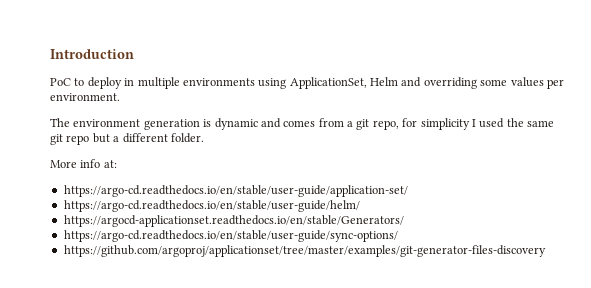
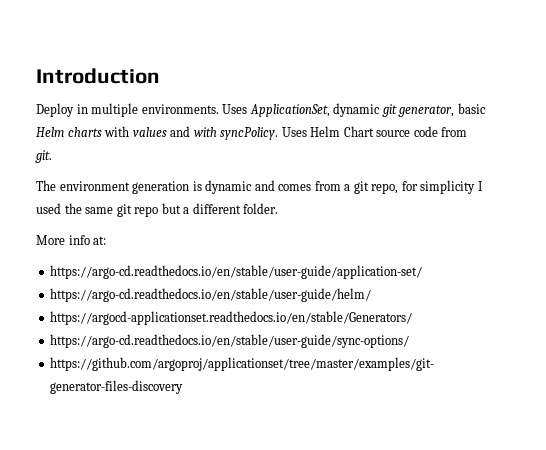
- PoC to deploy in multiple environments using ApplicationSet, Helm and overriding some values per environment.
+ Deploy in multiple environments. Uses ApplicationSet, dynamic git generator, basic Helm charts with values and with syncPolicy. Uses Helm Chart source code from git.

